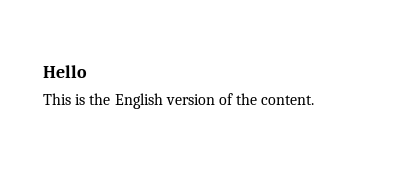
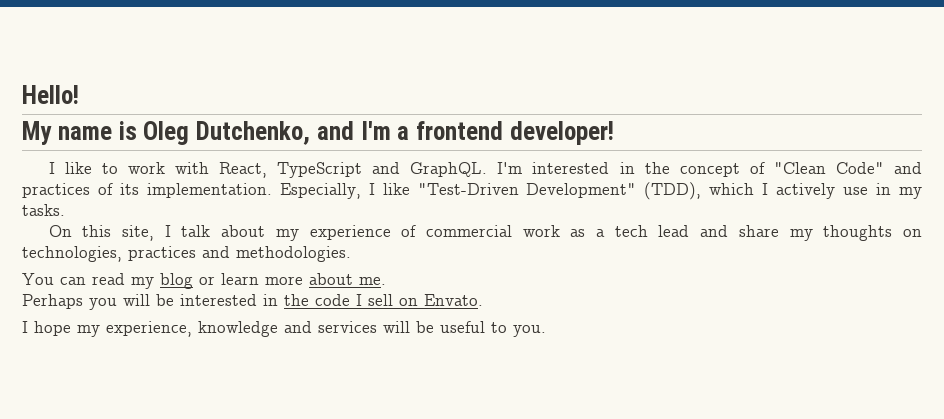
- Hello
- This is the English version of the content.
+ Hello!
+ My name is Oleg Dutchenko, and I'm a frontend developer!
+ I like to work with React, TypeScript and GraphQL. I'm interested in the concept of "Clean Code" and practices of its implementation. Especially, I like "Test-Driven Development" (TDD), which I actively use in my tasks.
+ On this site, I talk about my experience of commercial work as a tech lead and share my thoughts on technologies, practices and methodologies.
+ You can read my blog or learn more about me.
+ Perhaps you will be interested in the code I sell on Envato.
+ I hope my experience, knowledge and services will be useful to you.

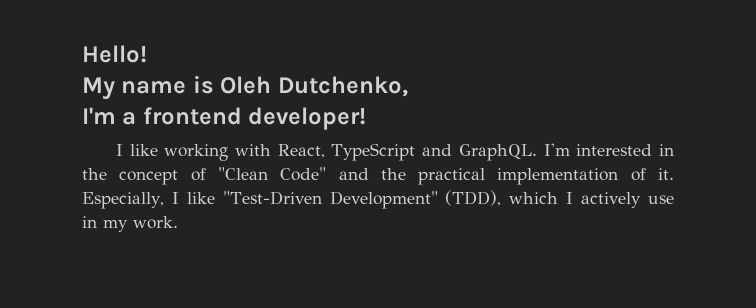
- My name is Oleg Dutchenko, and I'm a frontend developer!
+ My name is Oleh Dutchenko,
+ I'm a frontend developer!
- I like to work with React, TypeScript and GraphQL.
+ I like working with React, TypeScript and GraphQL.
- I'm interested in the concept of "Clean Code" and practices of its implementation.
+ I'm interested in the concept of "Clean Code" and the practical implementation of it.
- Especially, I like "Test-Driven Development" (TDD), which I actively use in my tasks.
- On this site, I talk about my experience of commercial work as a tech lead and share my thoughts on technologies, practices and methodologies.
- You can read my blog or learn more about me.
- Perhaps you will be interested in the code I sell on Envato.
- I hope my experience, knowledge and services will be useful to you.
+ Especially, I like "Test-Driven Development" (TDD), which I actively use in my work.

